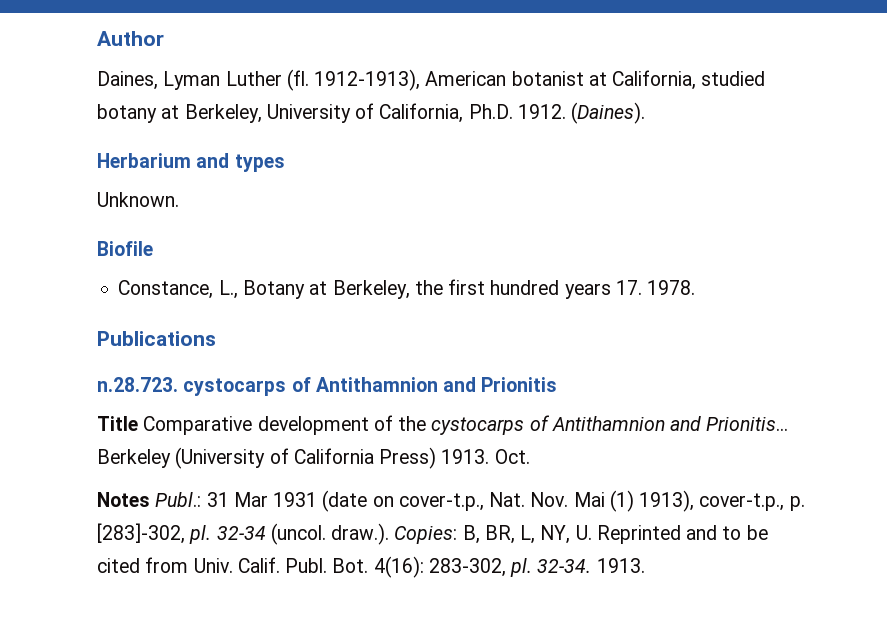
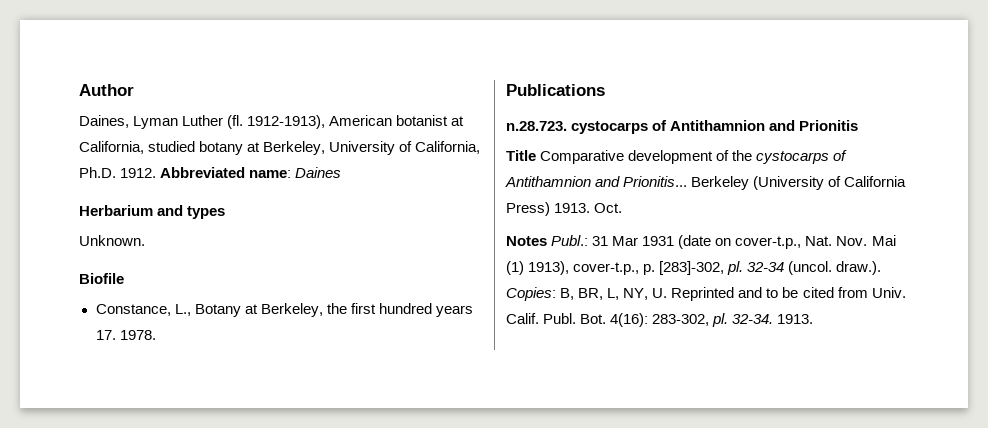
- (Daines).
+ Abbreviated name: Daines

